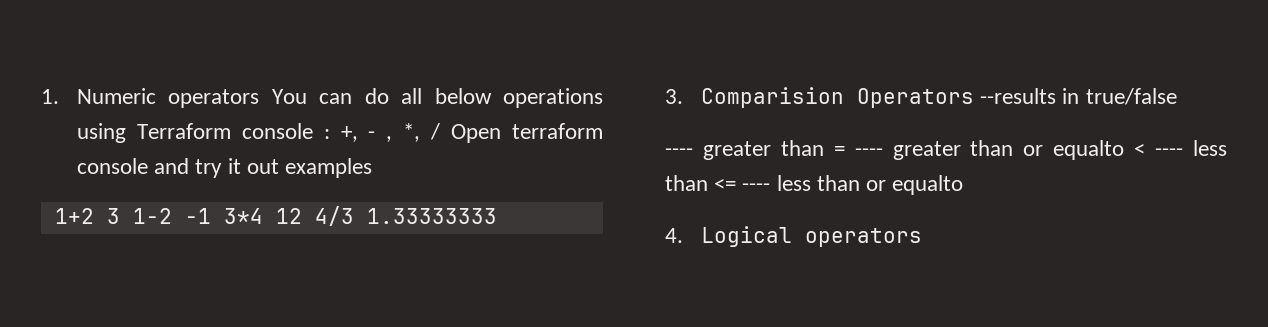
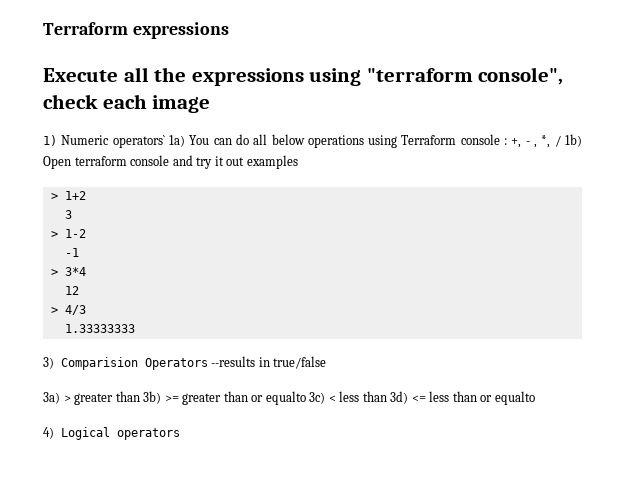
- 1. Numeric operators You can do all below operations using Terraform console : +, - , *, / Open terraform console and try it out examples
+ Terraform expressions
+ Execute all the expressions using "terraform console", check each image
+ 1) Numeric operators` 1a) You can do all below operations using Terraform console : +, - , *, / 1b) Open terraform console and try it out examples
- 1+2 3 1-2 -1 3*4 12 4/3 1.33333333
+ > 1+2
+ 3
+ > 1-2
+ -1
+ > 3*4
+ 12
+ > 4/3
+ 1.33333333
- 3. Comparision Operators --results in true/false
+ 3) Comparision Operators --results in true/false
- ---- greater than = ---- greater than or equalto < ---- less than <= ---- less than or equalto
+ 3a) > greater than 3b) >= greater than or equalto 3c) < less than 3d) <= less than or equalto
- 4. Logical operators
+ 4) Logical operators

